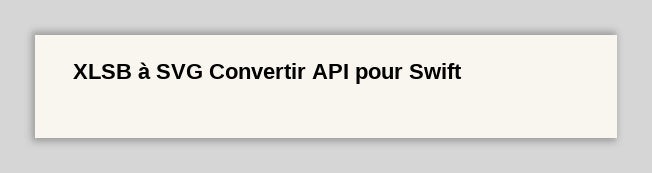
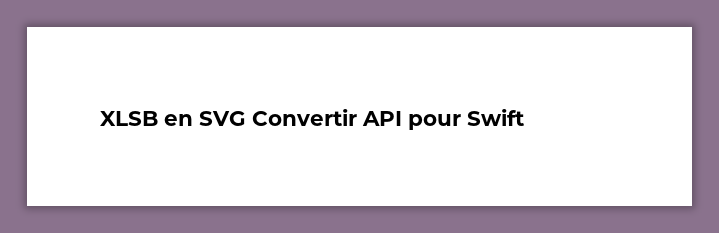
- XLSB à SVG Convertir API pour Swift
+ XLSB en SVG Convertir API pour Swift

